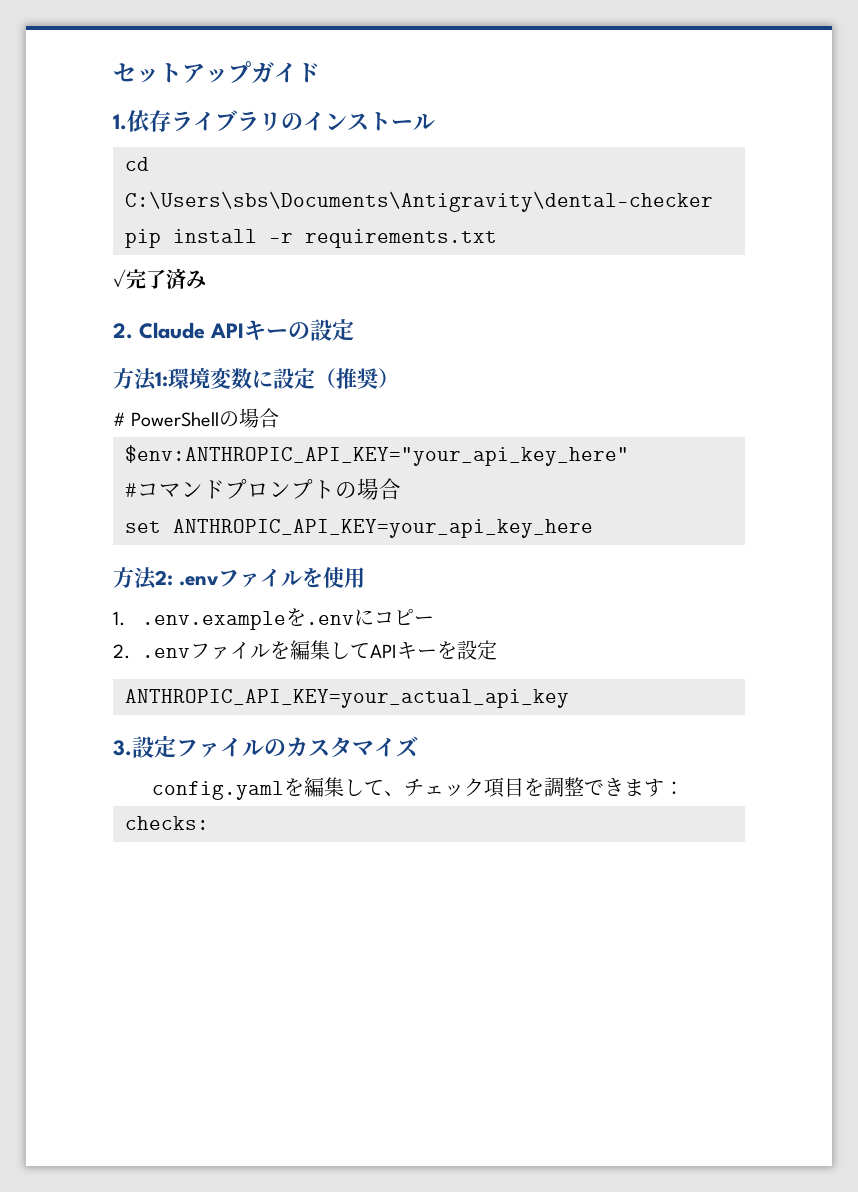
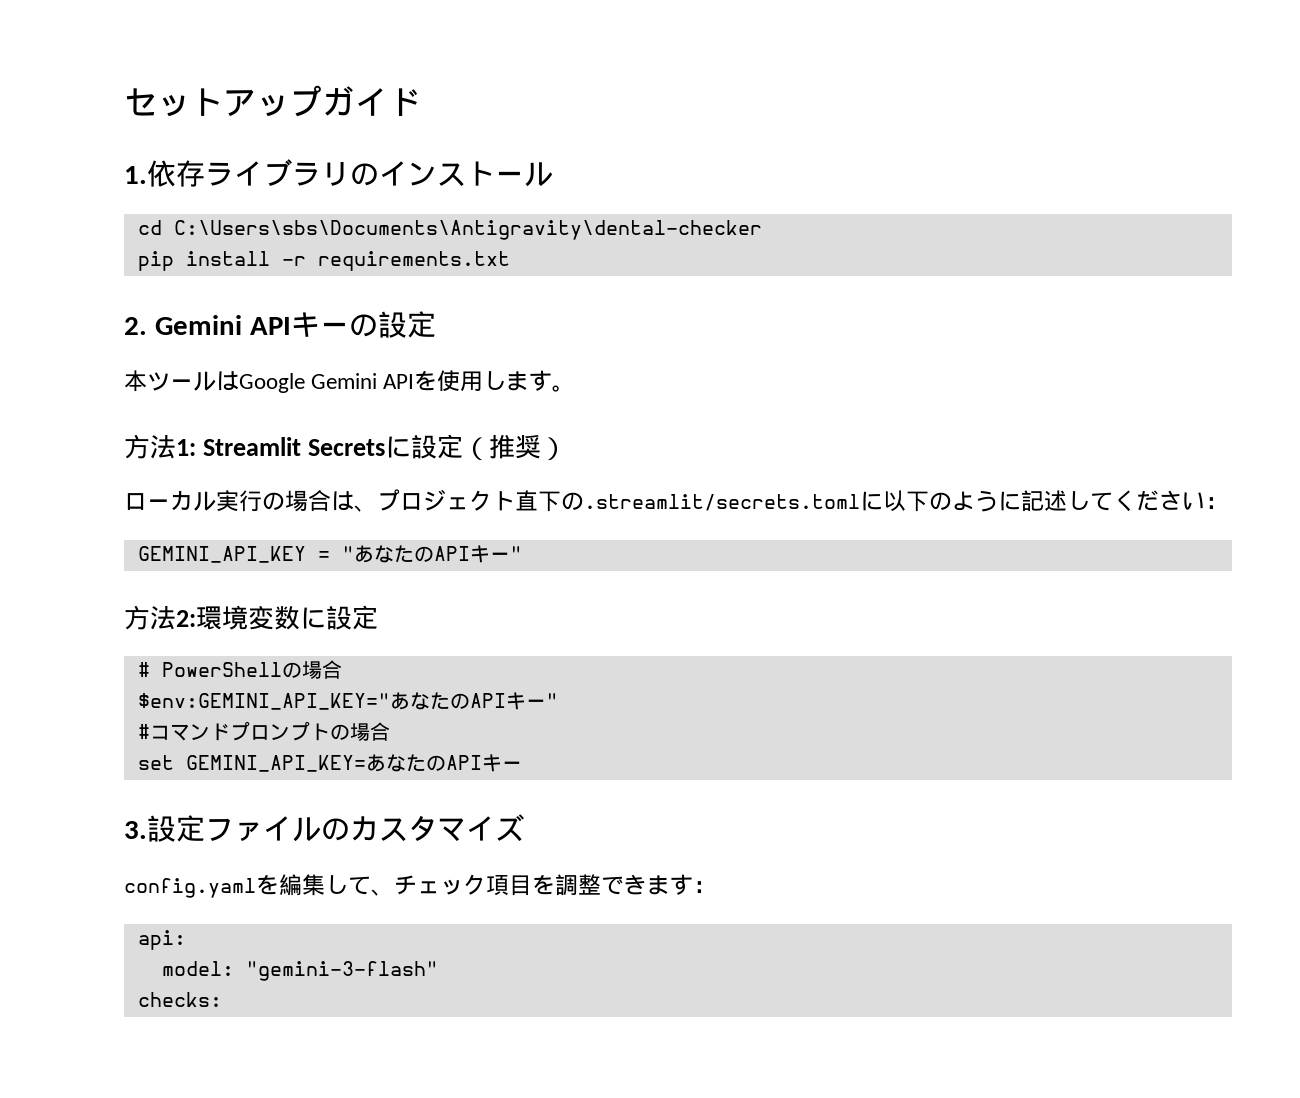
- ✓完了済み
- 2. Claude APIキーの設定
+ 2. Gemini APIキーの設定
+ 本ツールはGoogle Gemini APIを使用します。
- 方法1:環境変数に設定（推奨）
+ 方法1: Streamlit Secretsに設定（推奨）
+ ローカル実行の場合は、プロジェクト直下の.streamlit/secrets.tomlに以下のように記述してください：
+ GEMINI_API_KEY = "あなたのAPIキー"
+ 方法2:環境変数に設定
  # PowerShellの場合
- $env:ANTHROPIC_API_KEY="your_api_key_here"
+ $env:GEMINI_API_KEY="あなたのAPIキー"
- set ANTHROPIC_API_KEY=your_api_key_here
- 方法2: .envファイルを使用
- 1. .env.exampleを.envにコピー
- 2. .envファイルを編集してAPIキーを設定
- ANTHROPIC_API_KEY=your_actual_api_key
+ set GEMINI_API_KEY=あなたのAPIキー
+ api:
+ model: "gemini-3-flash"

